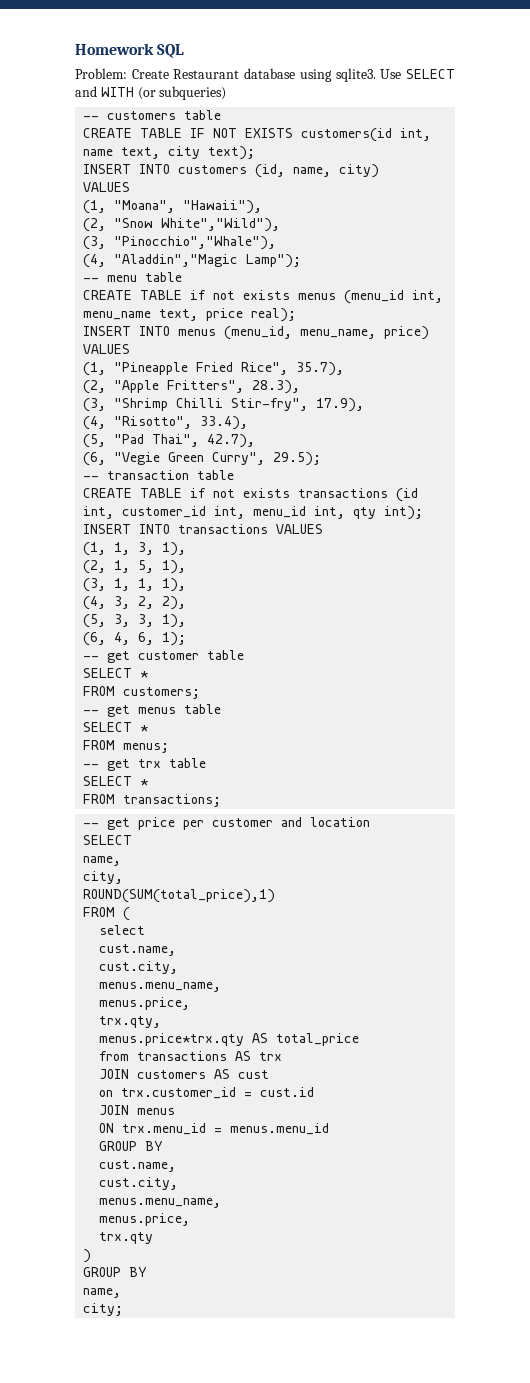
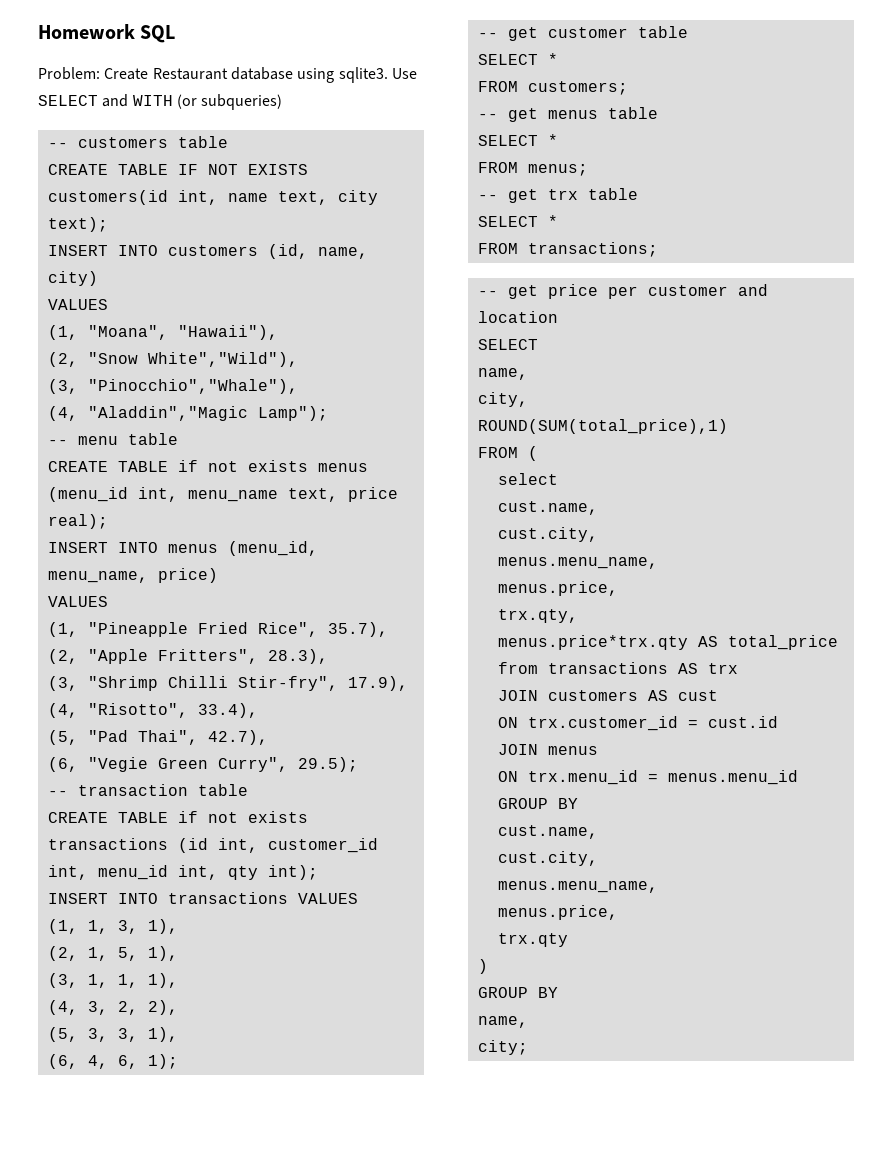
- on trx.customer_id = cust.id
+ ON trx.customer_id = cust.id

